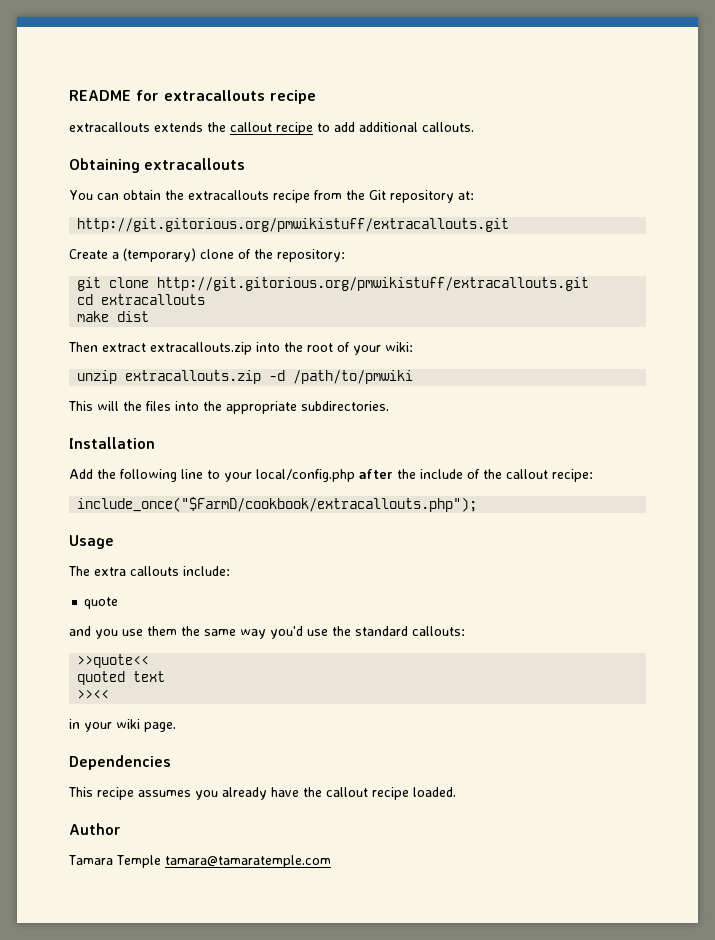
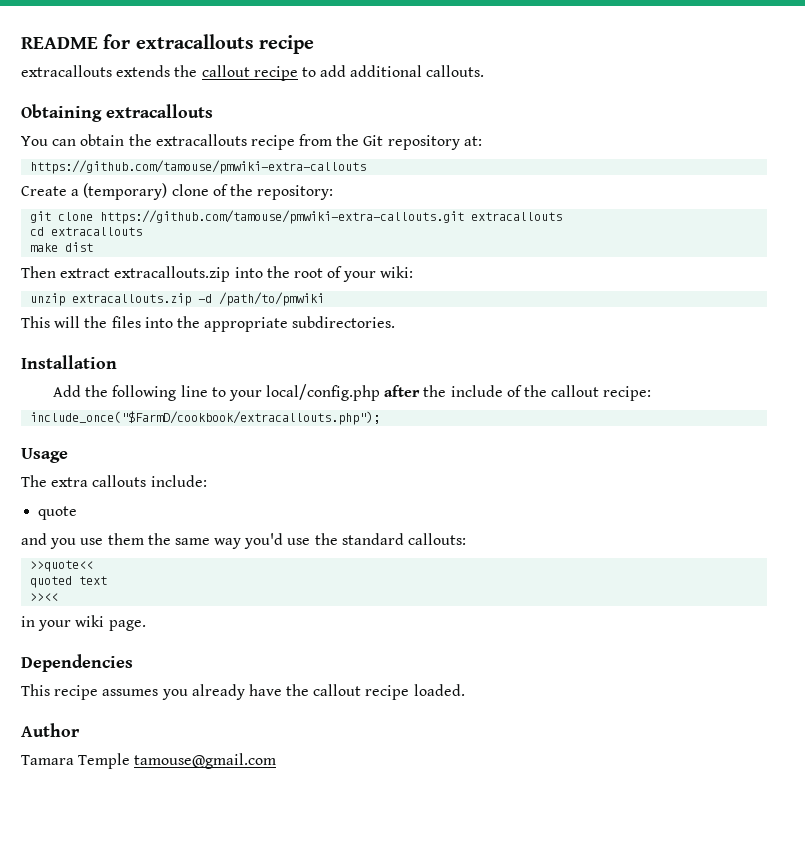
  You can obtain the extracallouts recipe from the Git repository at:
- http://git.gitorious.org/pmwikistuff/extracallouts.git
+ https://github.com/tamouse/pmwiki-extra-callouts
- git clone http://git.gitorious.org/pmwikistuff/extracallouts.git
+ git clone https://github.com/tamouse/pmwiki-extra-callouts.git extracallouts
- Tamara Temple tamara@tamaratemple.com
+ Tamara Temple tamouse@gmail.com

